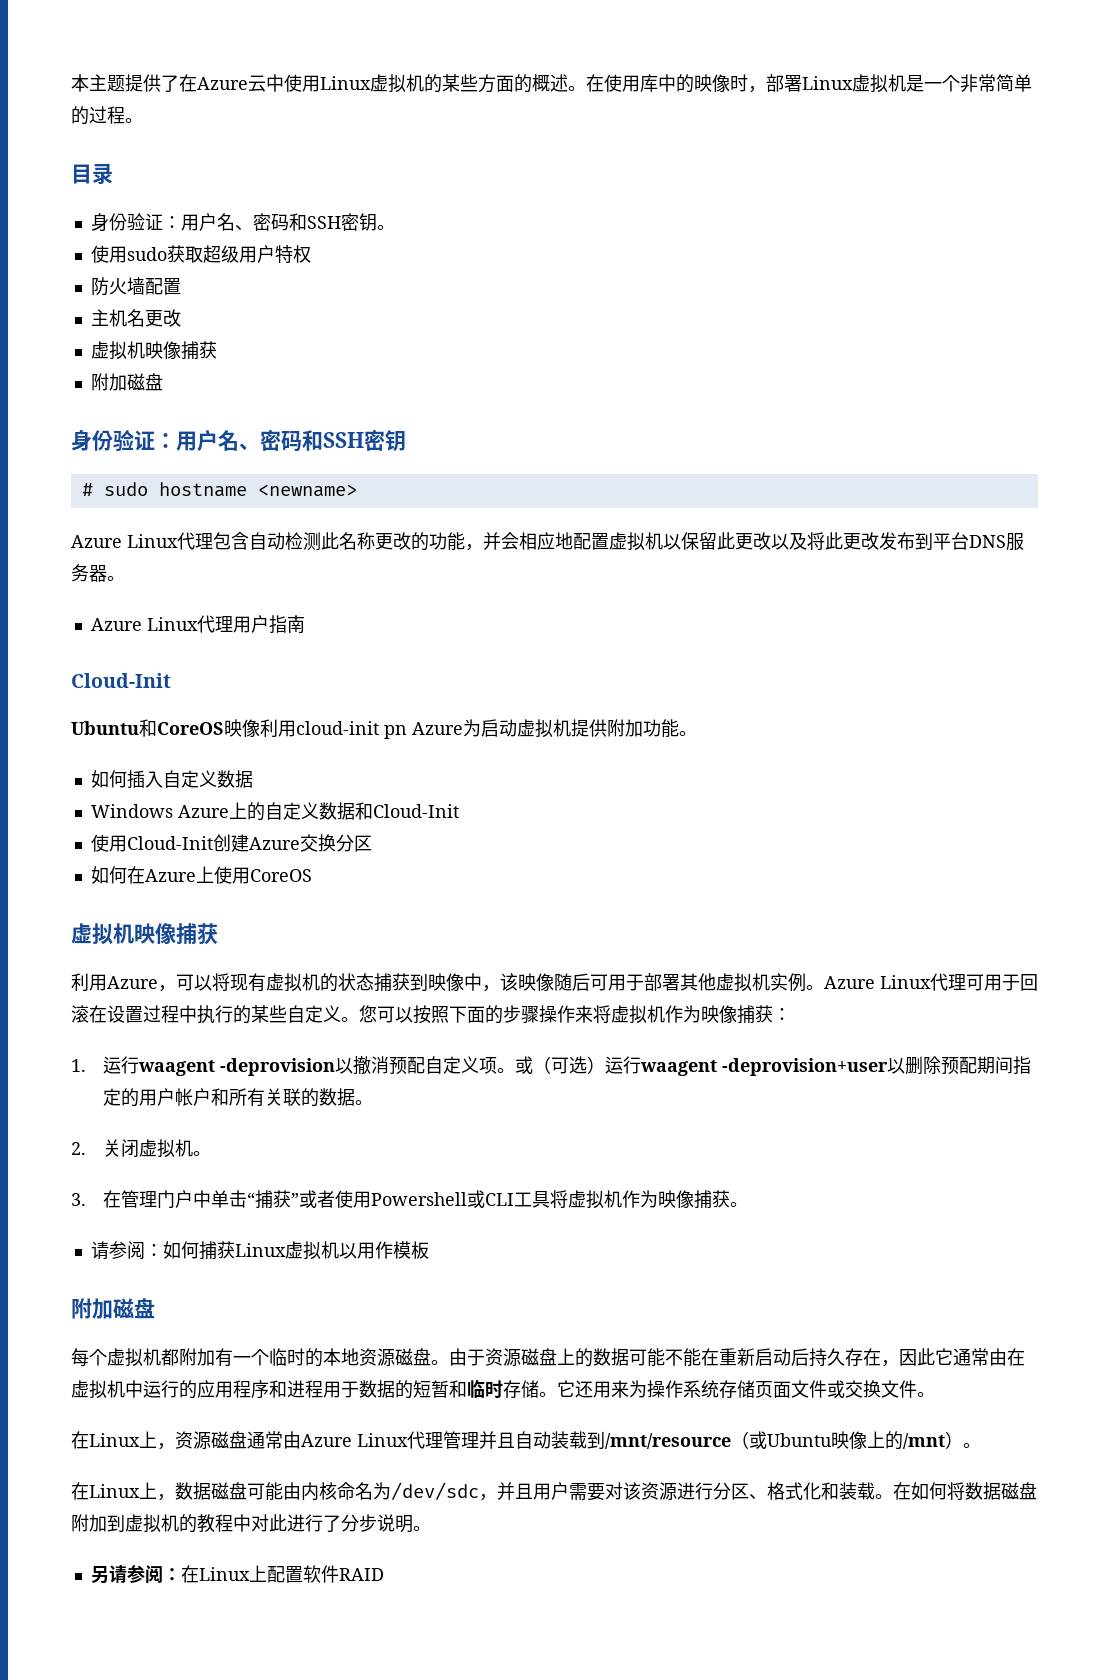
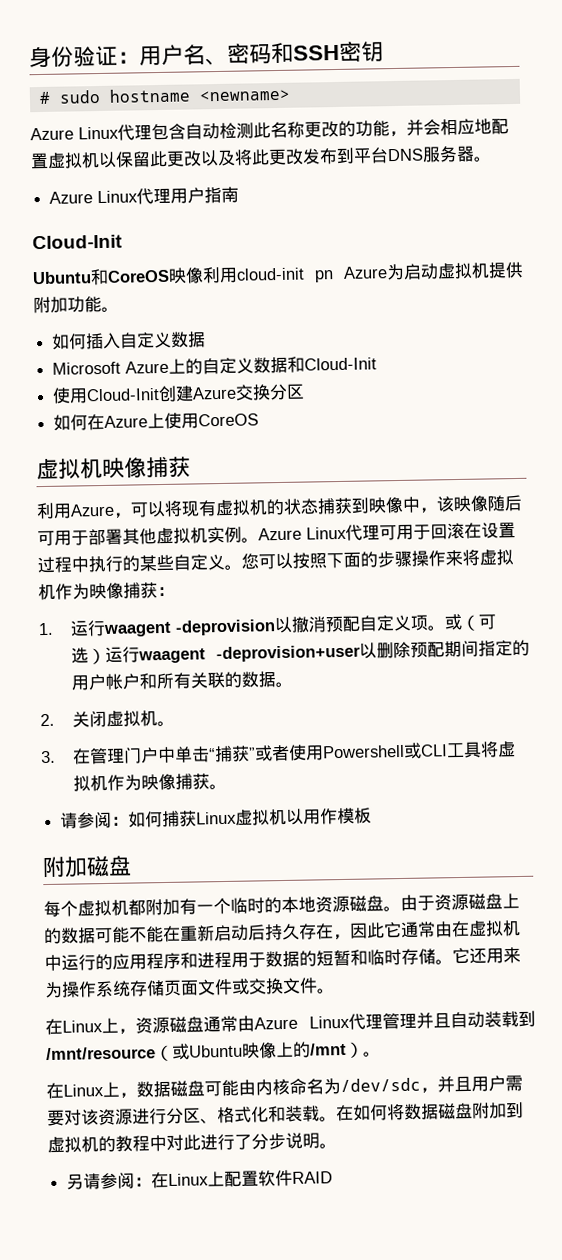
- 本主题提供了在Azure云中使用Linux虚拟机的某些方面的概述。在使用库中的映像时，部署Linux虚拟机是一个非常简单的过程。
- 目录
- 身份验证：用户名、密码和SSH密钥。
- 使用sudo获取超级用户特权
- 防火墙配置
- 主机名更改
- 虚拟机映像捕获
- 附加磁盘
- Windows Azure上的自定义数据和Cloud-Init
+ Microsoft Azure上的自定义数据和Cloud-Init

